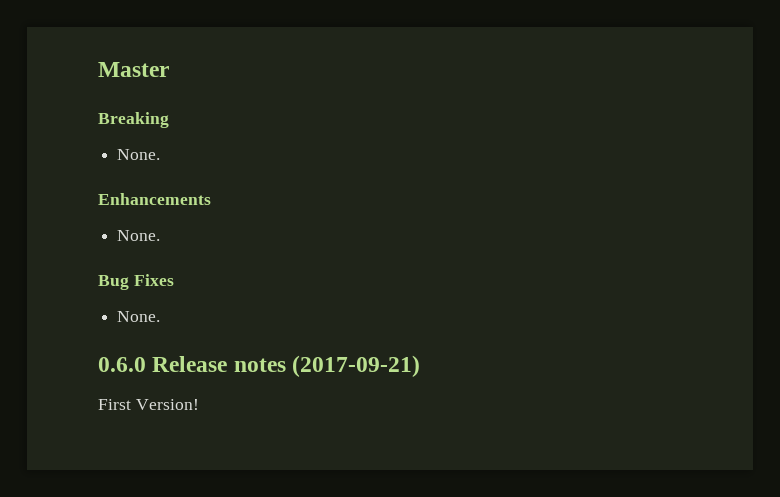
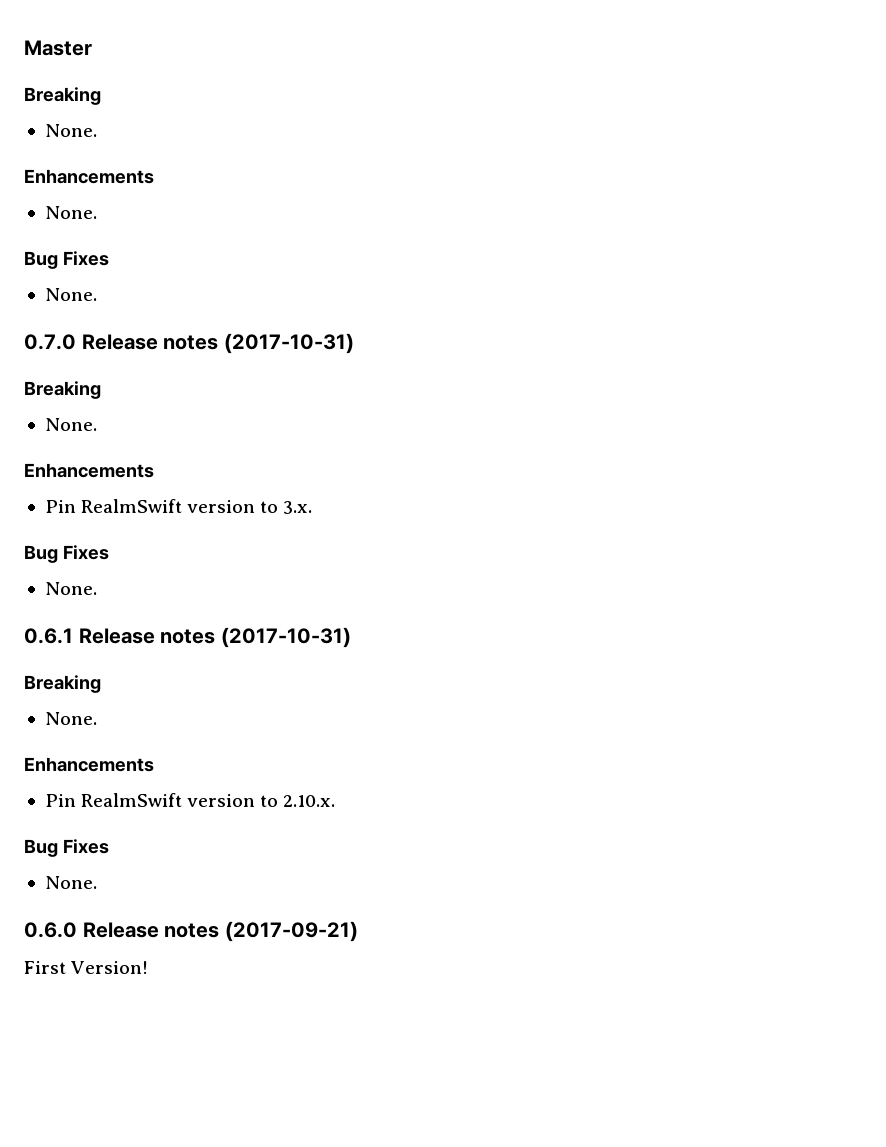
+ 0.7.0 Release notes (2017-10-31)
+ Breaking
+ None.
+ Enhancements
+ Pin RealmSwift version to 3.x.
+ Bug Fixes
+ None.
+ 0.6.1 Release notes (2017-10-31)
+ Breaking
+ None.
+ Enhancements
+ Pin RealmSwift version to 2.10.x.
+ Bug Fixes
+ None.

